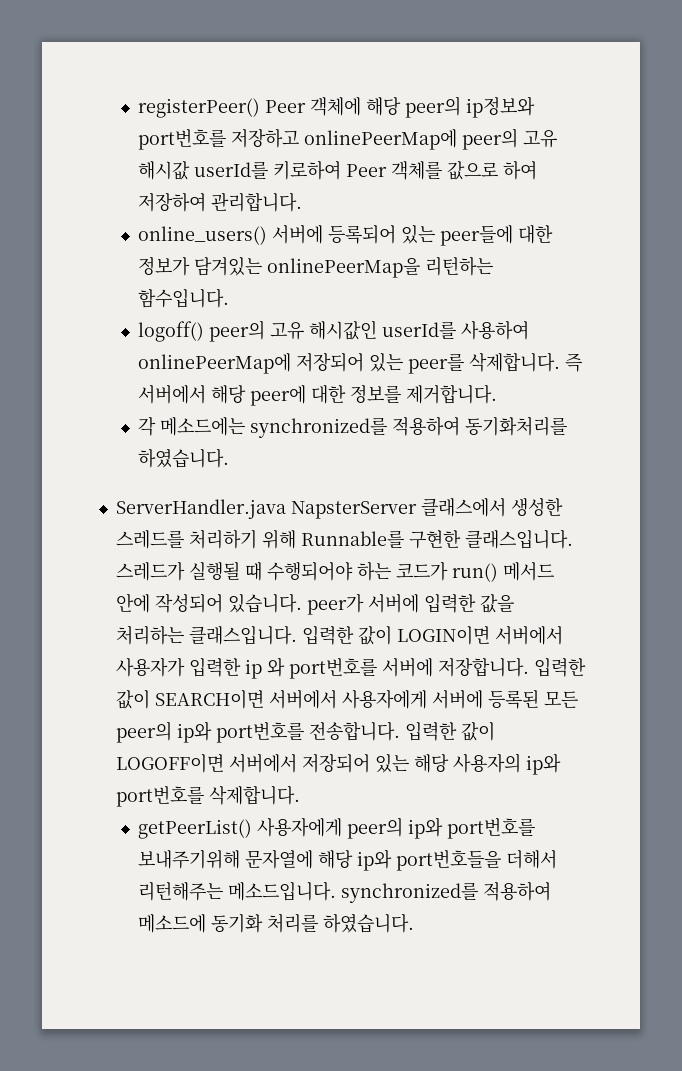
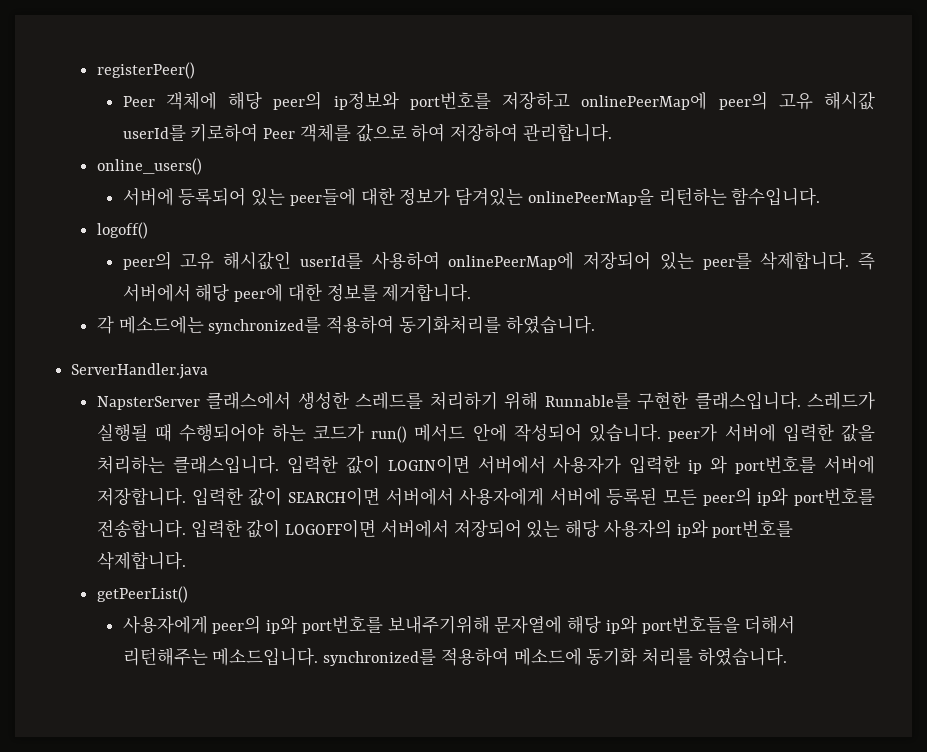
- registerPeer() Peer 객체에 해당 peer의 ip정보와 port번호를 저장하고 onlinePeerMap에 peer의 고유 해시값 userId를 키로하여 Peer 객체를 값으로 하여 저장하여 관리합니다.
+ registerPeer()
+ Peer 객체에 해당 peer의 ip정보와 port번호를 저장하고 onlinePeerMap에 peer의 고유 해시값 userId를 키로하여 Peer 객체를 값으로 하여 저장하여 관리합니다.
- online_users() 서버에 등록되어 있는 peer들에 대한 정보가 담겨있는 onlinePeerMap을 리턴하는 함수입니다.
+ online_users()
+ 서버에 등록되어 있는 peer들에 대한 정보가 담겨있는 onlinePeerMap을 리턴하는 함수입니다.
- logoff() peer의 고유 해시값인 userId를 사용하여 onlinePeerMap에 저장되어 있는 peer를 삭제합니다.
+ logoff()
+ peer의 고유 해시값인 userId를 사용하여 onlinePeerMap에 저장되어 있는 peer를 삭제합니다.
- ServerHandler.java NapsterServer 클래스에서 생성한 스레드를 처리하기 위해 Runnable를 구현한 클래스입니다.
+ ServerHandler.java
+ NapsterServer 클래스에서 생성한 스레드를 처리하기 위해 Runnable를 구현한 클래스입니다.
- getPeerList() 사용자에게 peer의 ip와 port번호를 보내주기위해 문자열에 해당 ip와 port번호들을 더해서 리턴해주는 메소드입니다. synchronized를 적용하여 메소드에 동기화 처리를 하였습니다.
+ getPeerList()
+ 사용자에게 peer의 ip와 port번호를 보내주기위해 문자열에 해당 ip와 port번호들을 더해서 리턴해주는 메소드입니다. synchronized를 적용하여 메소드에 동기화 처리를 하였습니다.

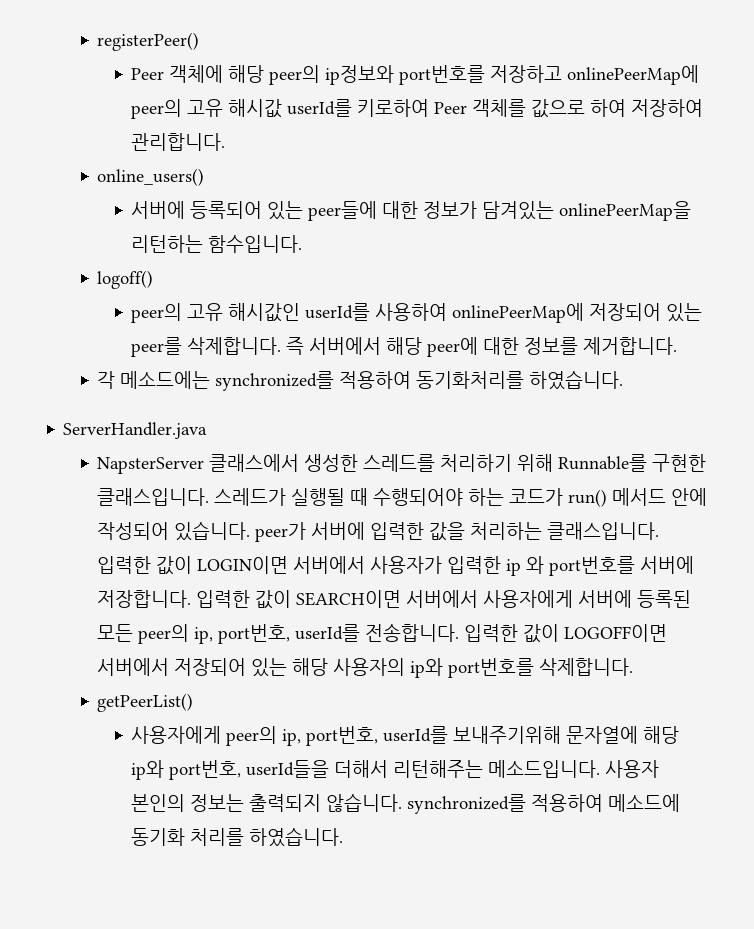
- 입력한 값이 SEARCH이면 서버에서 사용자에게 서버에 등록된 모든 peer의 ip와 port번호를 전송합니다.
+ 입력한 값이 SEARCH이면 서버에서 사용자에게 서버에 등록된 모든 peer의 ip, port번호, userId를 전송합니다.
- 사용자에게 peer의 ip와 port번호를 보내주기위해 문자열에 해당 ip와 port번호들을 더해서 리턴해주는 메소드입니다. synchronized를 적용하여 메소드에 동기화 처리를 하였습니다.
+ 사용자에게 peer의 ip, port번호, userId를 보내주기위해 문자열에 해당 ip와 port번호, userId들을 더해서 리턴해주는 메소드입니다. 사용자 본인의 정보는 출력되지 않습니다. synchronized를 적용하여 메소드에 동기화 처리를 하였습니다.

